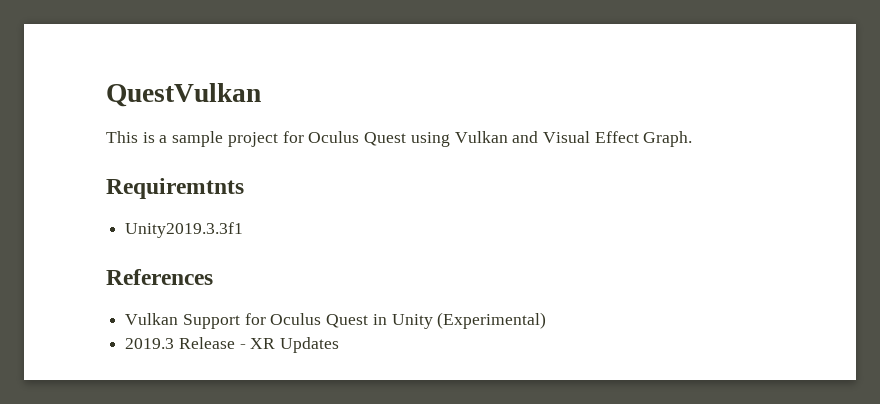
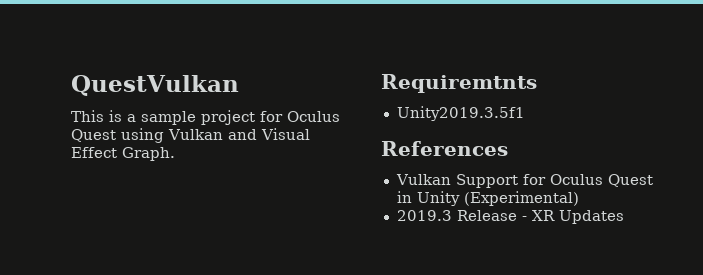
- Unity2019.3.3f1
+ Unity2019.3.5f1

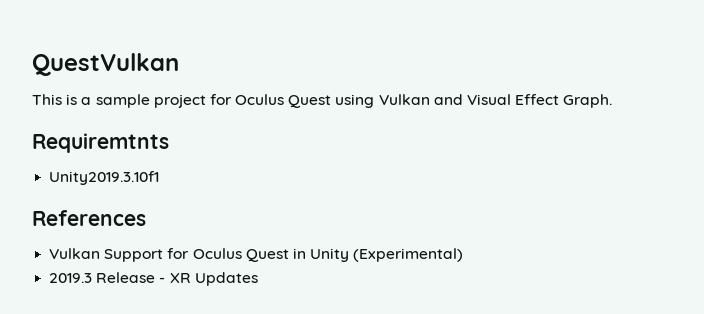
- Unity2019.3.5f1
+ Unity2019.3.10f1

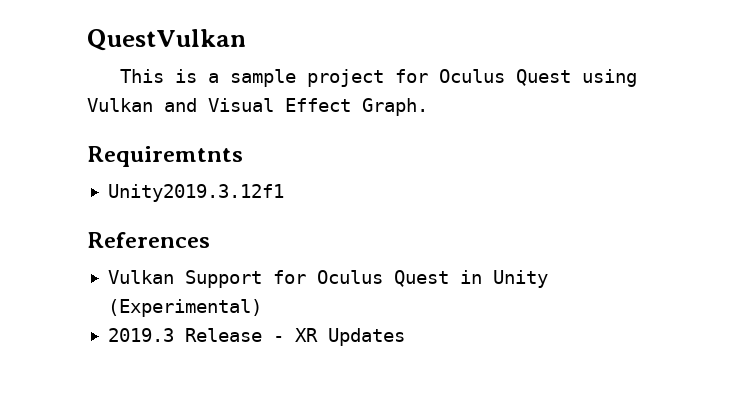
- Unity2019.3.10f1
+ Unity2019.3.12f1

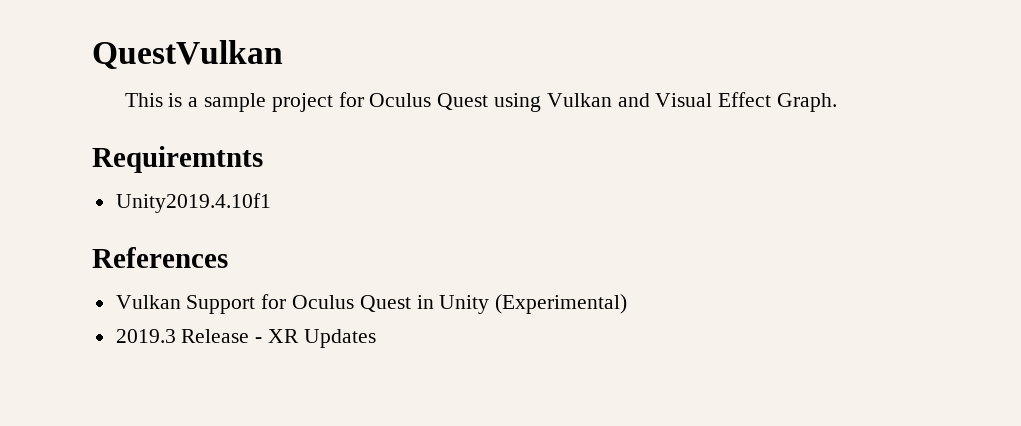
- Unity2019.3.12f1
+ Unity2019.4.10f1

